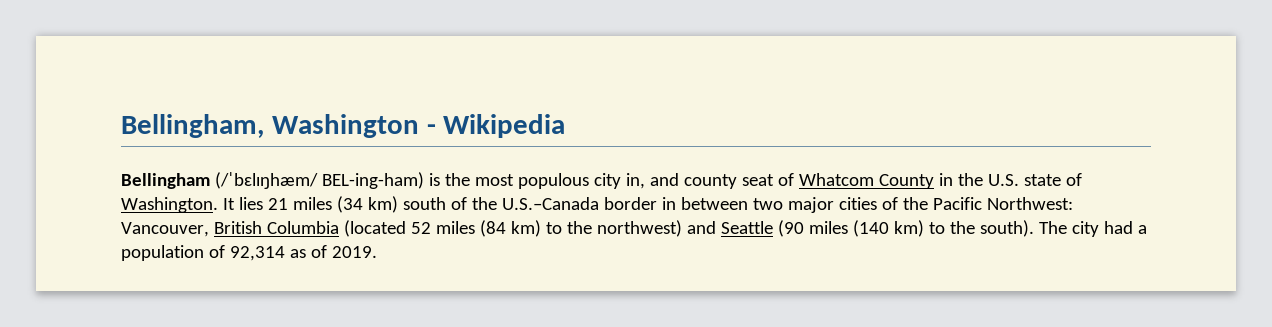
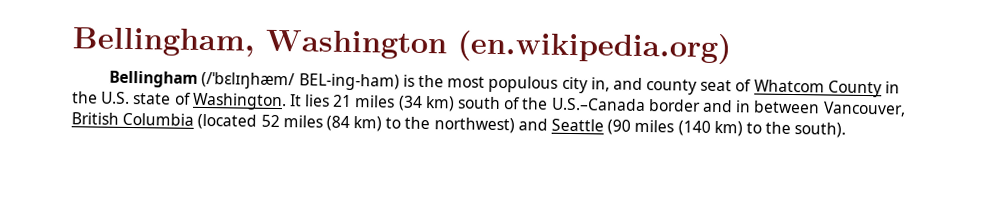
- Bellingham, Washington - Wikipedia
+ Bellingham, Washington (en.wikipedia.org)
- It lies 21 miles (34 km) south of the U.S.–Canada border in between two major cities of the Pacific Northwest: Vancouver, British Columbia (located 52 miles (84 km) to the northwest) and Seattle (90 miles (140 km) to the south). The city had a population of 92,314 as of 2019.
+ It lies 21 miles (34 km) south of the U.S.–Canada border and in between Vancouver, British Columbia (located 52 miles (84 km) to the northwest) and Seattle (90 miles (140 km) to the south).

